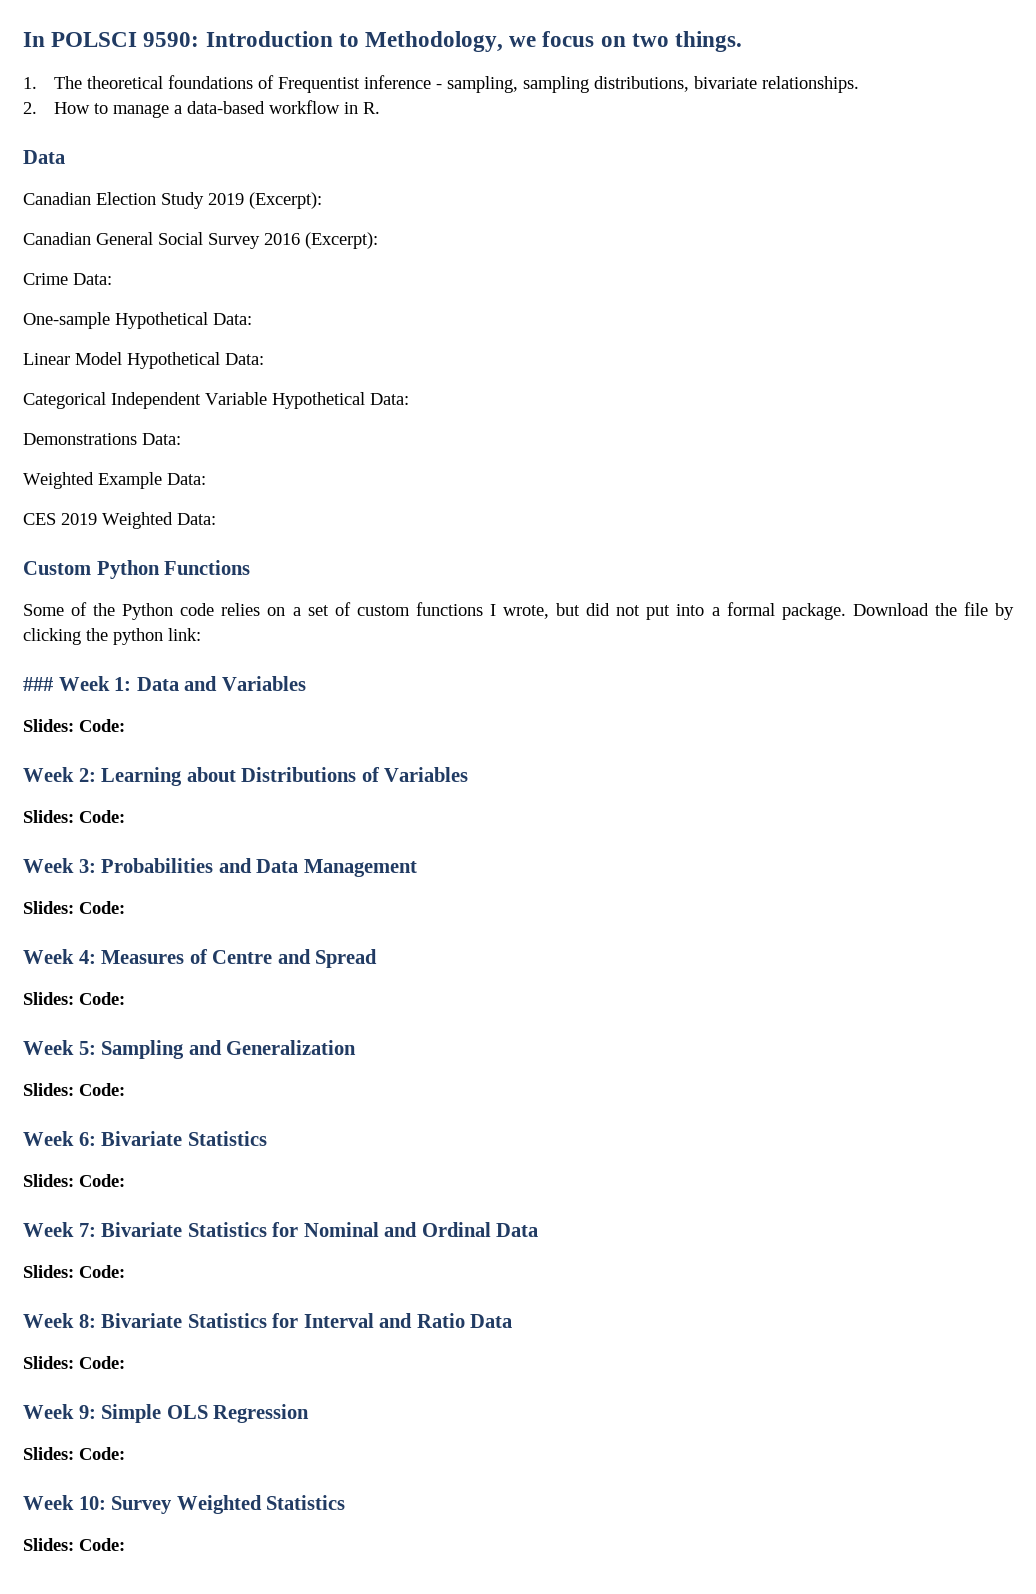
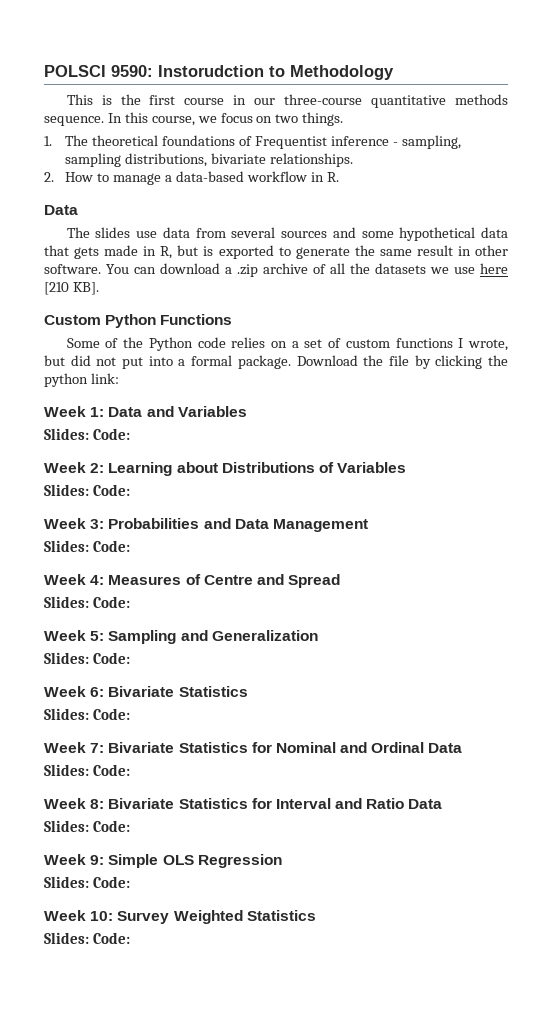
- In POLSCI 9590: Introduction to Methodology, we focus on two things.
+ POLSCI 9590: Instorudction to Methodology
+ This is the first course in our three-course quantitative methods sequence. In this course, we focus on two things.
- Canadian Election Study 2019 (Excerpt):
- Canadian General Social Survey 2016 (Excerpt):
- Crime Data:
- One-sample Hypothetical Data:
- Linear Model Hypothetical Data:
- Categorical Independent Variable Hypothetical Data:
- Demonstrations Data:
- Weighted Example Data:
- CES 2019 Weighted Data:
+ The slides use data from several sources and some hypothetical data that gets made in R, but is exported to generate the same result in other software. You can download a .zip archive of all the datasets we use here [210 KB].
- ### Week 1: Data and Variables
+ Week 1: Data and Variables

